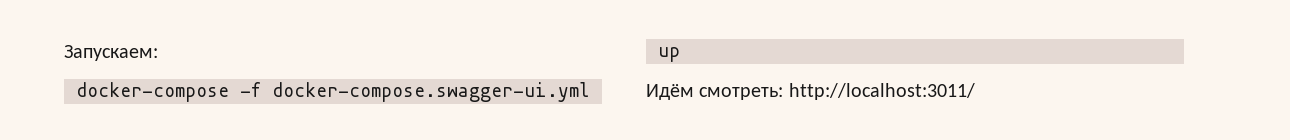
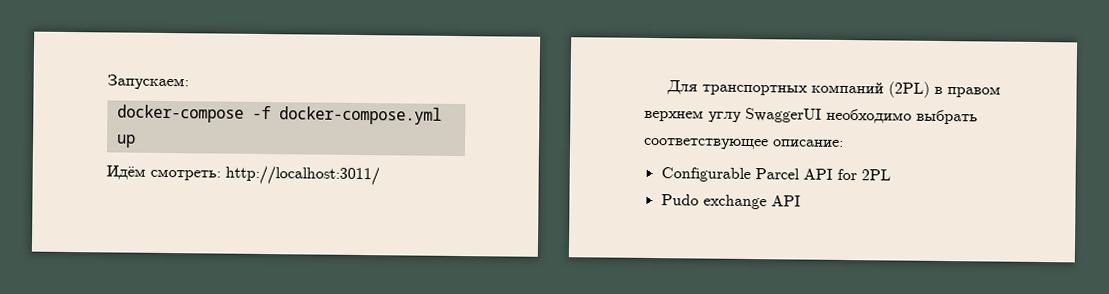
- docker-compose -f docker-compose.swagger-ui.yml up
+ docker-compose -f docker-compose.yml up
+ Для транспортных компаний (2PL) в правом верхнем углу SwaggerUI необходимо выбрать соответствующее описание:
+ Configurable Parcel API for 2PL
+ Pudo exchange API

